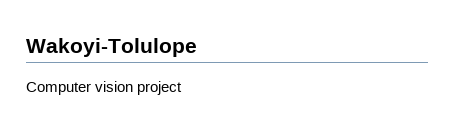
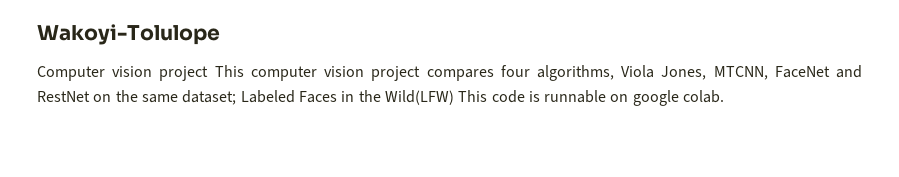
- Computer vision project
+ Computer vision project This computer vision project compares four algorithms, Viola Jones, MTCNN, FaceNet and RestNet on the same dataset; Labeled Faces in the Wild(LFW) This code is runnable on google colab.

